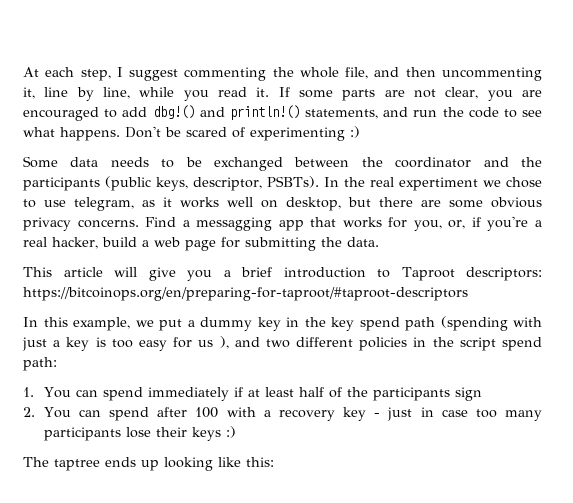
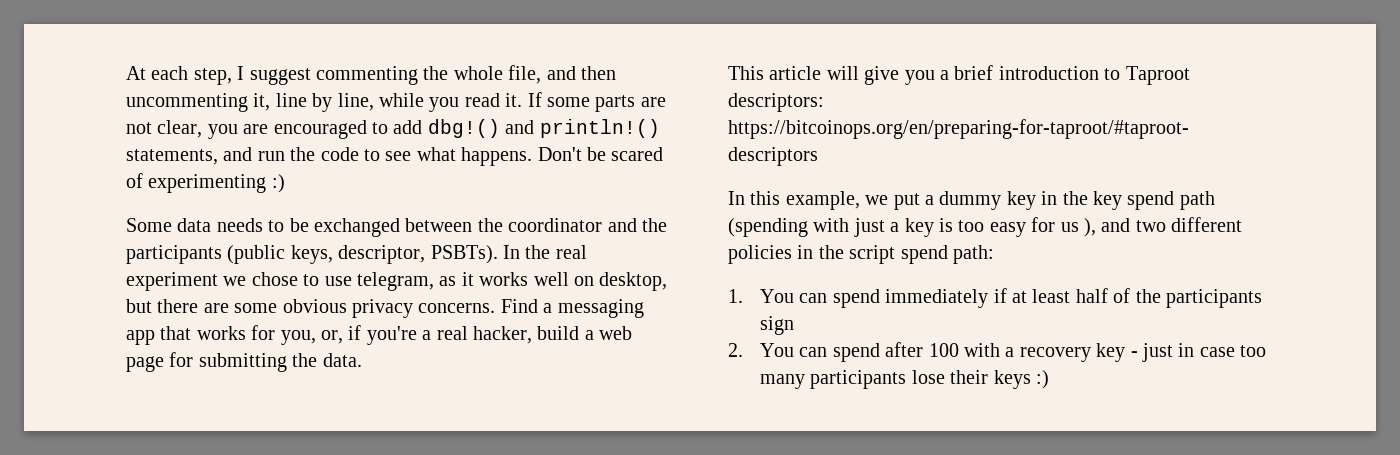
- In the real expertiment we chose to use telegram, as it works well on desktop, but there are some obvious privacy concerns.
+ In the real experiment we chose to use telegram, as it works well on desktop, but there are some obvious privacy concerns.
- Find a messagging app that works for you, or, if you're a real hacker, build a web page for submitting the data.
+ Find a messaging app that works for you, or, if you're a real hacker, build a web page for submitting the data.
- The taptree ends up looking like this:

